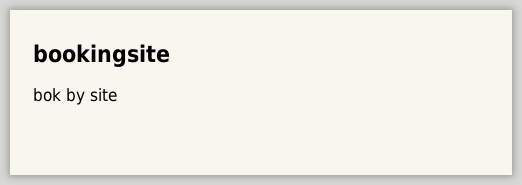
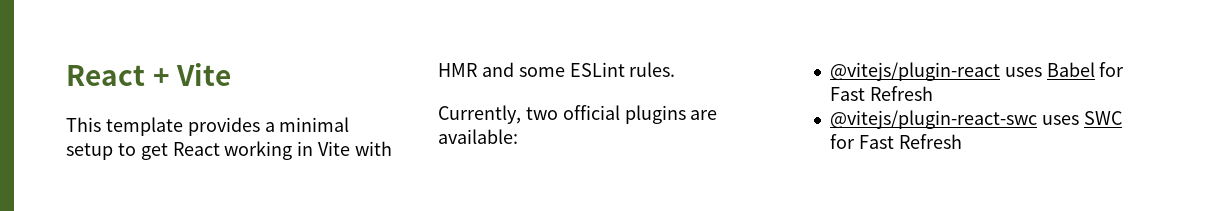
- bookingsite
- bok by site
+ React + Vite
+ This template provides a minimal setup to get React working in Vite with HMR and some ESLint rules.
+ Currently, two official plugins are available:
+ @vitejs/plugin-react uses Babel for Fast Refresh
+ @vitejs/plugin-react-swc uses SWC for Fast Refresh

